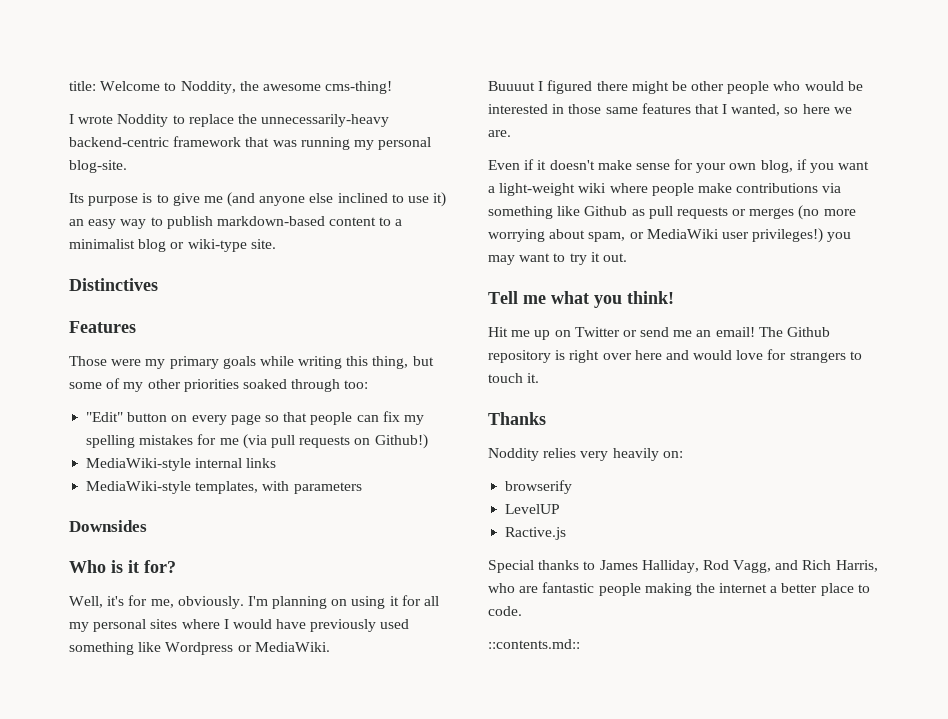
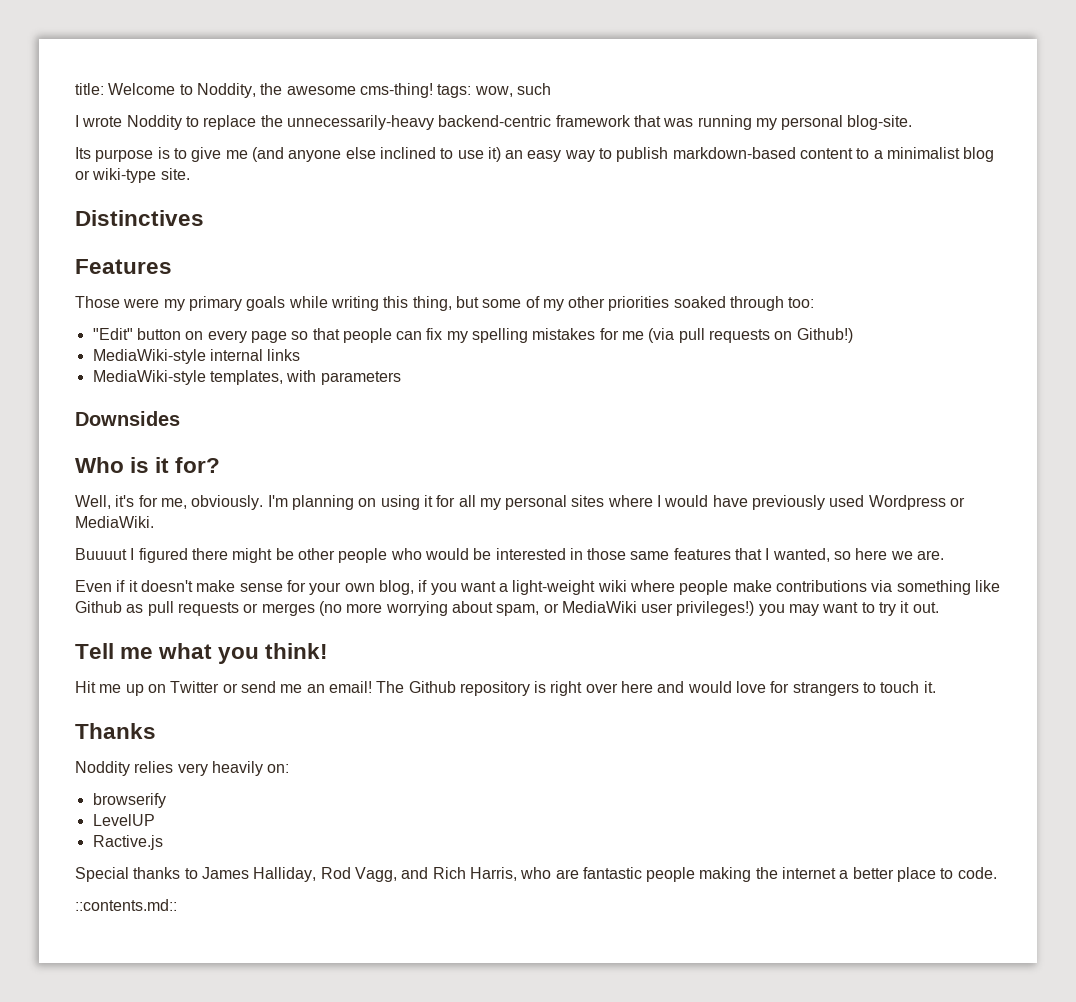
- title: Welcome to Noddity, the awesome cms-thing!
+ title: Welcome to Noddity, the awesome cms-thing! tags: wow, such
- I'm planning on using it for all my personal sites where I would have previously used something like Wordpress or MediaWiki.
+ I'm planning on using it for all my personal sites where I would have previously used Wordpress or MediaWiki.

